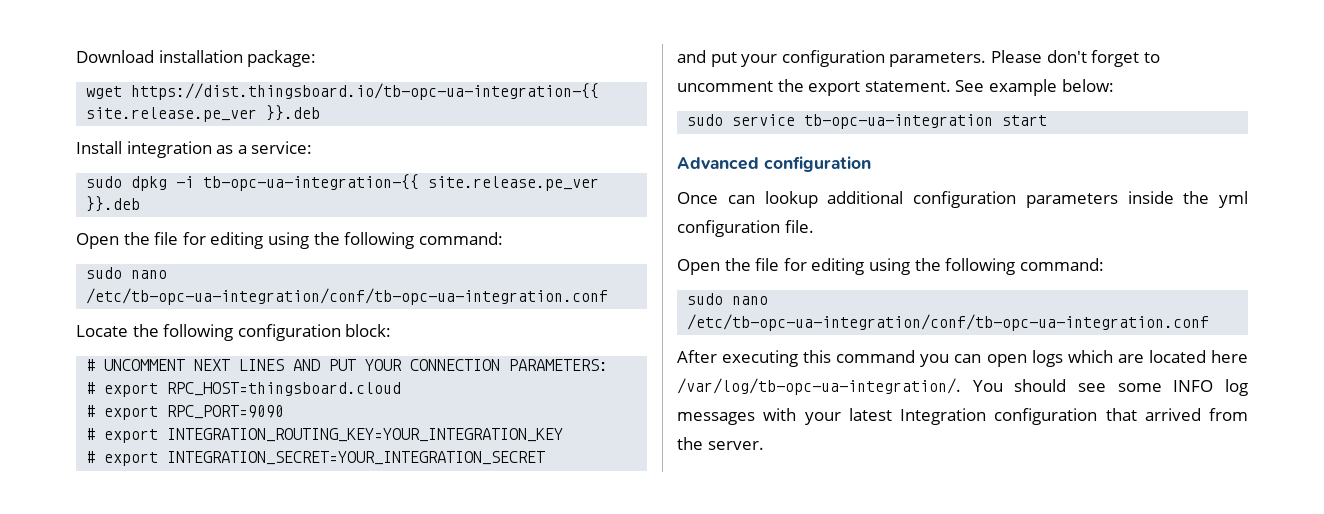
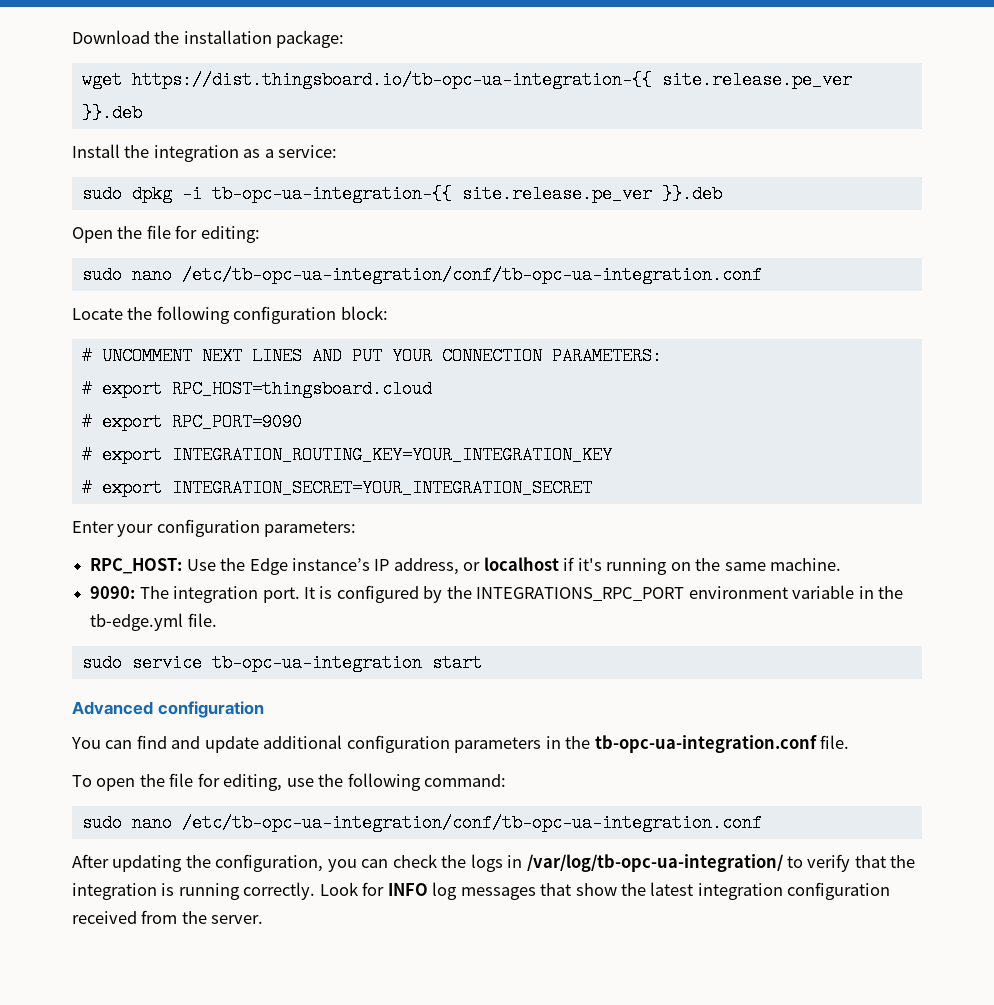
- Download installation package:
+ Download the installation package:
- Install integration as a service:
+ Install the integration as a service:
  sudo dpkg -i tb-opc-ua-integration-{{ site.release.pe_ver }}.deb
- Open the file for editing using the following command:
+ Open the file for editing:
- and put your configuration parameters. Please don't forget to uncomment the export statement. See example below:
+ Enter your configuration parameters:
+ RPC_HOST: Use the Edge instance’s IP address, or localhost if it's running on the same machine.
+ 9090: The integration port. It is configured by the INTEGRATIONS_RPC_PORT environment variable in the tb-edge.yml file.
- Once can lookup additional configuration parameters inside the yml configuration file.
- Open the file for editing using the following command:
+ You can find and update additional configuration parameters in the tb-opc-ua-integration.conf file.
+ To open the file for editing, use the following command:
- After executing this command you can open logs which are located here /var/log/tb-opc-ua-integration/. You should see some INFO log messages with your latest Integration configuration that arrived from the server.
+ After updating the configuration, you can check the logs in /var/log/tb-opc-ua-integration/ to verify that the integration is running correctly. Look for INFO log messages that show the latest integration configuration received from the server.

